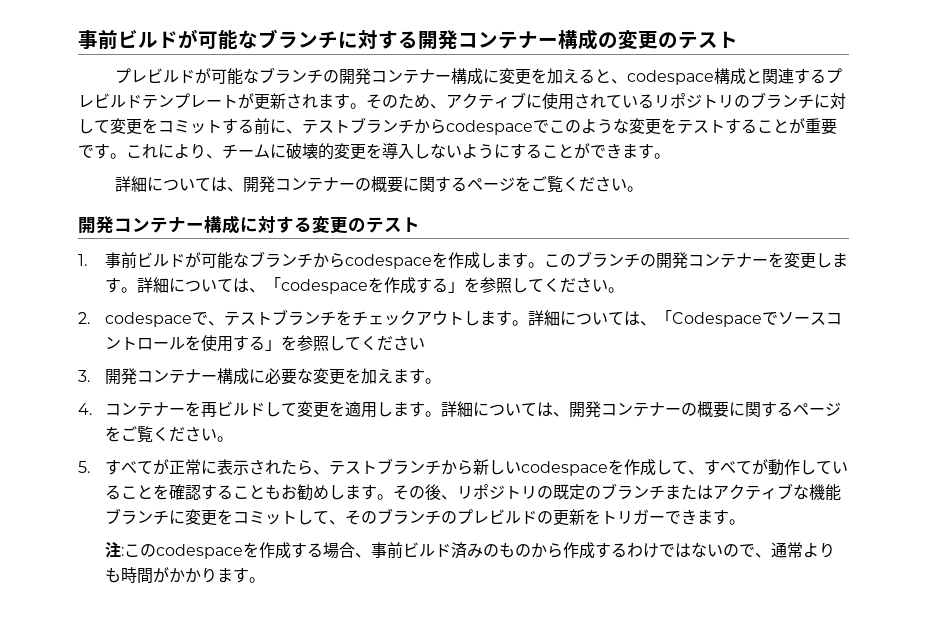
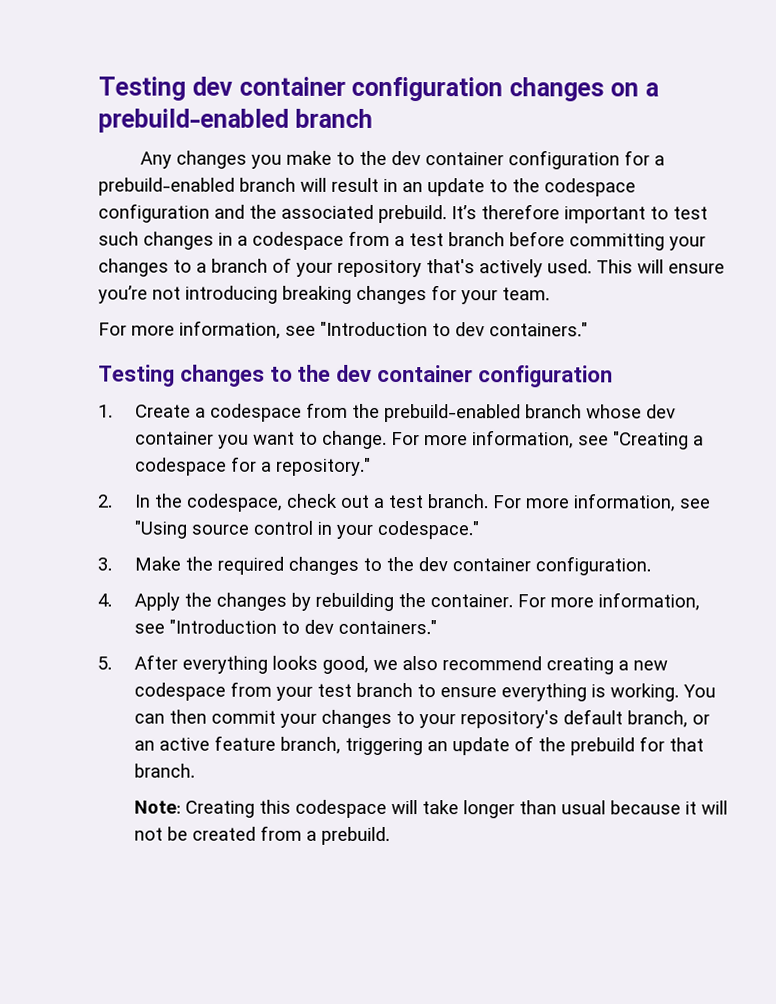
- 事前ビルドが可能なブランチに対する開発コンテナー構成の変更のテスト
- プレビルドが可能なブランチの開発コンテナー構成に変更を加えると、codespace構成と関連するプレビルドテンプレートが更新されます。そのため、アクティブに使用されているリポジトリのブランチに対して変更をコミットする前に、テストブランチからcodespaceでこのような変更をテストすることが重要です。これにより、チームに破壊的変更を導入しないようにすることができます。
- 詳細については、開発コンテナーの概要に関するページをご覧ください。
- 開発コンテナー構成に対する変更のテスト
- 1.事前ビルドが可能なブランチからcodespaceを作成します。このブランチの開発コンテナーを変更します。詳細については、「codespaceを作成する」を参照してください。
- 2. codespaceで、テストブランチをチェックアウトします。詳細については、「Codespaceでソースコントロールを使用する」を参照してください
- 3.開発コンテナー構成に必要な変更を加えます。
- 4.コンテナーを再ビルドして変更を適用します。詳細については、開発コンテナーの概要に関するページをご覧ください。
- 5.すべてが正常に表示されたら、テストブランチから新しいcodespaceを作成して、すべてが動作していることを確認することもお勧めします。その後、リポジトリの既定のブランチまたはアクティブな機能ブランチに変更をコミットして、そのブランチのプレビルドの更新をトリガーできます。
- 注:このcodespaceを作成する場合、事前ビルド済みのものから作成するわけではないので、通常よりも時間がかかります。
+ Testing dev container configuration changes on a prebuild-enabled branch
+ Any changes you make to the dev container configuration for a prebuild-enabled branch will result in an update to the codespace configuration and the associated prebuild. It’s therefore important to test such changes in a codespace from a test branch before committing your changes to a branch of your repository that's actively used. This will ensure you’re not introducing breaking changes for your team.
+ For more information, see "Introduction to dev containers."
+ Testing changes to the dev container configuration
+ 1. Create a codespace from the prebuild-enabled branch whose dev container you want to change. For more information, see "Creating a codespace for a repository."
+ 2. In the codespace, check out a test branch. For more information, see "Using source control in your codespace."
+ 3. Make the required changes to the dev container configuration.
+ 4. Apply the changes by rebuilding the container. For more information, see "Introduction to dev containers."
+ 5. After everything looks good, we also recommend creating a new codespace from your test branch to ensure everything is working. You can then commit your changes to your repository's default branch, or an active feature branch, triggering an update of the prebuild for that branch.
+ Note: Creating this codespace will take longer than usual because it will not be created from a prebuild.

